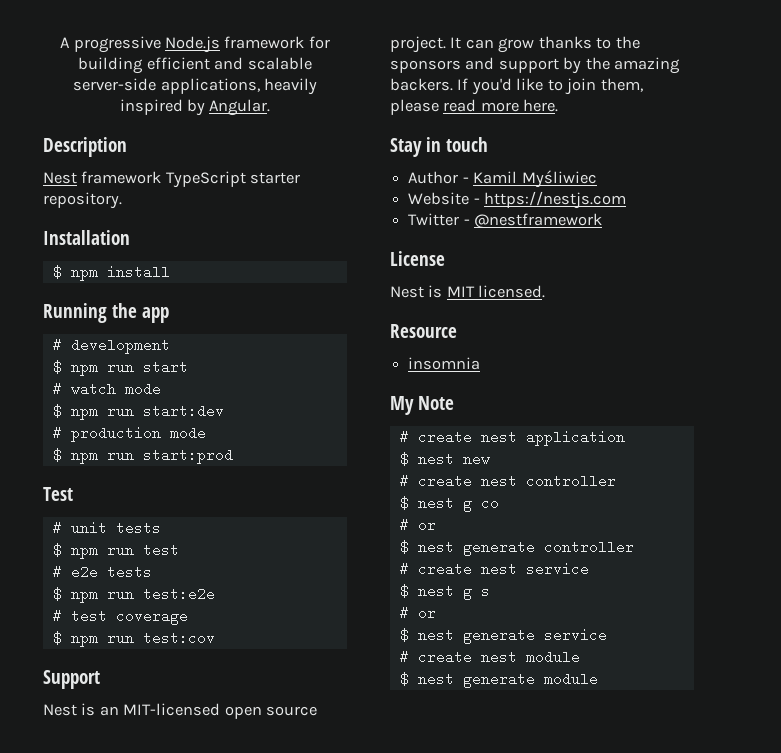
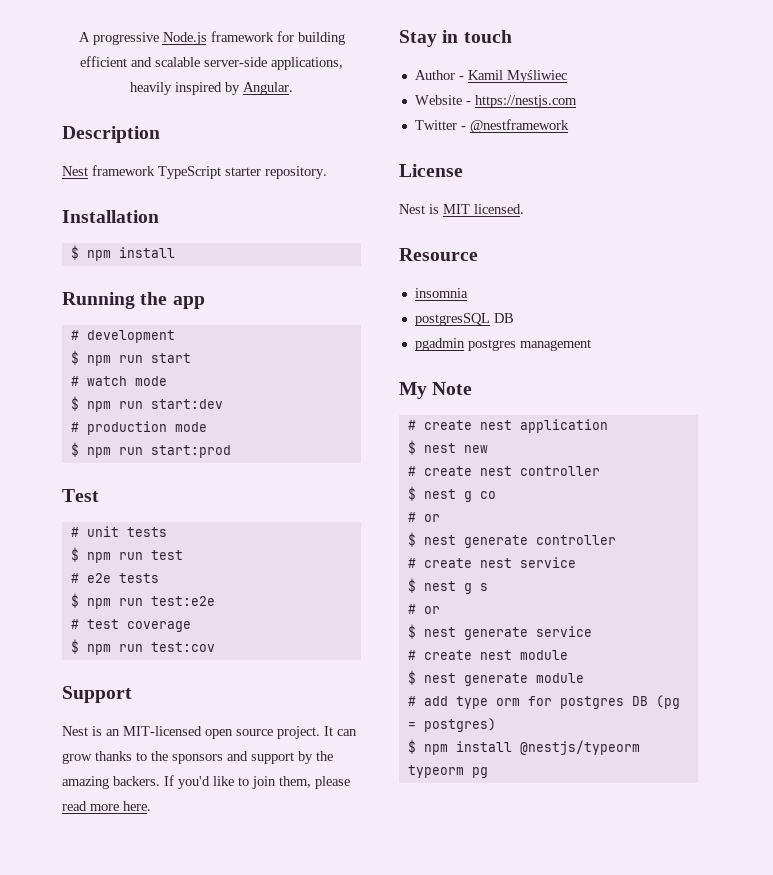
+ postgresSQL DB
+ pgadmin postgres management
+ # add type orm for postgres DB (pg = postgres)
+ $ npm install @nestjs/typeorm typeorm pg

